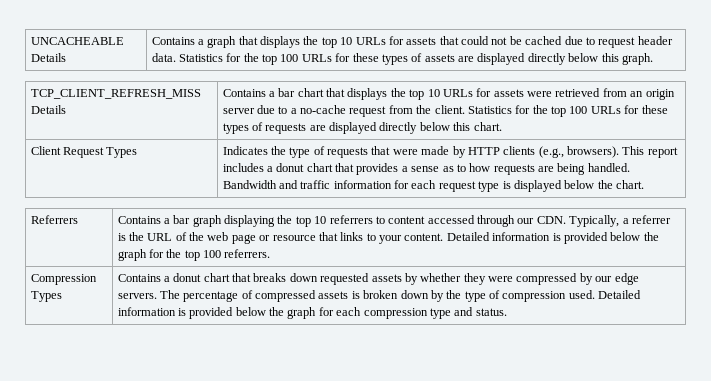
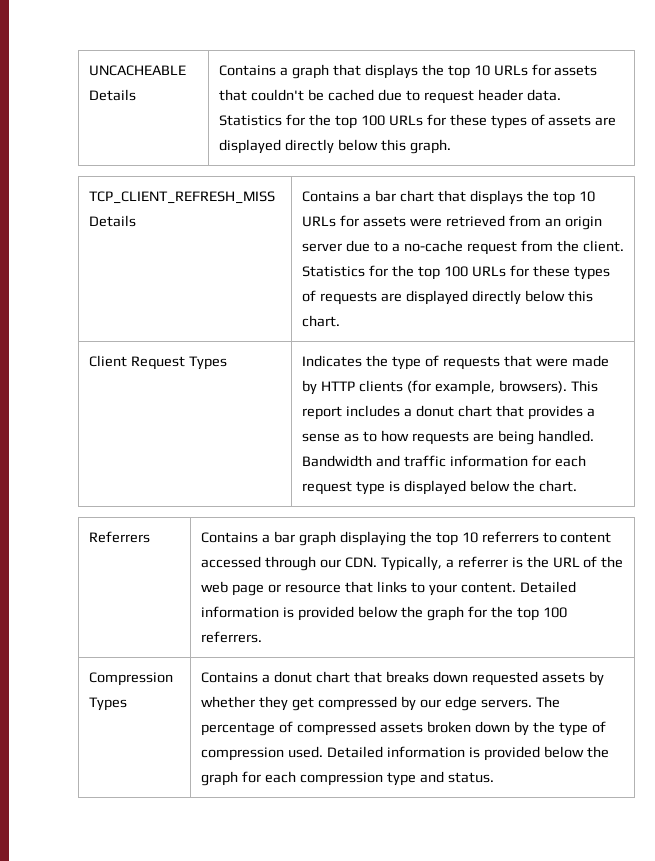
- UNCACHEABLE Details | Contains a graph that displays the top 10 URLs for assets that could not be cached due to request header data. Statistics for the top 100 URLs for these types of assets are displayed directly below this graph.
+ UNCACHEABLE Details | Contains a graph that displays the top 10 URLs for assets that couldn't be cached due to request header data. Statistics for the top 100 URLs for these types of assets are displayed directly below this graph.
- Indicates the type of requests that were made by HTTP clients (e.g., browsers).
+ Indicates the type of requests that were made by HTTP clients (for example, browsers).
- Contains a donut chart that breaks down requested assets by whether they were compressed by our edge servers.
+ Contains a donut chart that breaks down requested assets by whether they get compressed by our edge servers.
- The percentage of compressed assets is broken down by the type of compression used.
+ The percentage of compressed assets broken down by the type of compression used.

